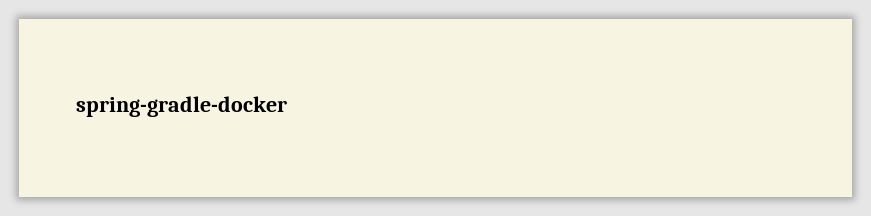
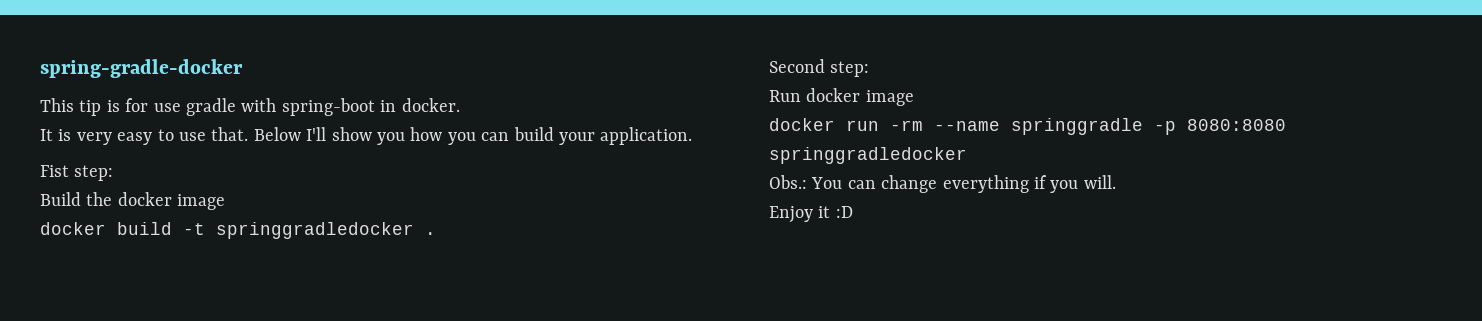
+ This tip is for use gradle with spring-boot in docker.
+ It is very easy to use that. Below I'll show you how you can build your application.
+ Fist step:
+ Build the docker image
+ docker build -t springgradledocker .
+ Second step:
+ Run docker image
+ docker run -rm --name springgradle -p 8080:8080 springgradledocker
+ Obs.: You can change everything if you will.
+ Enjoy it :D

